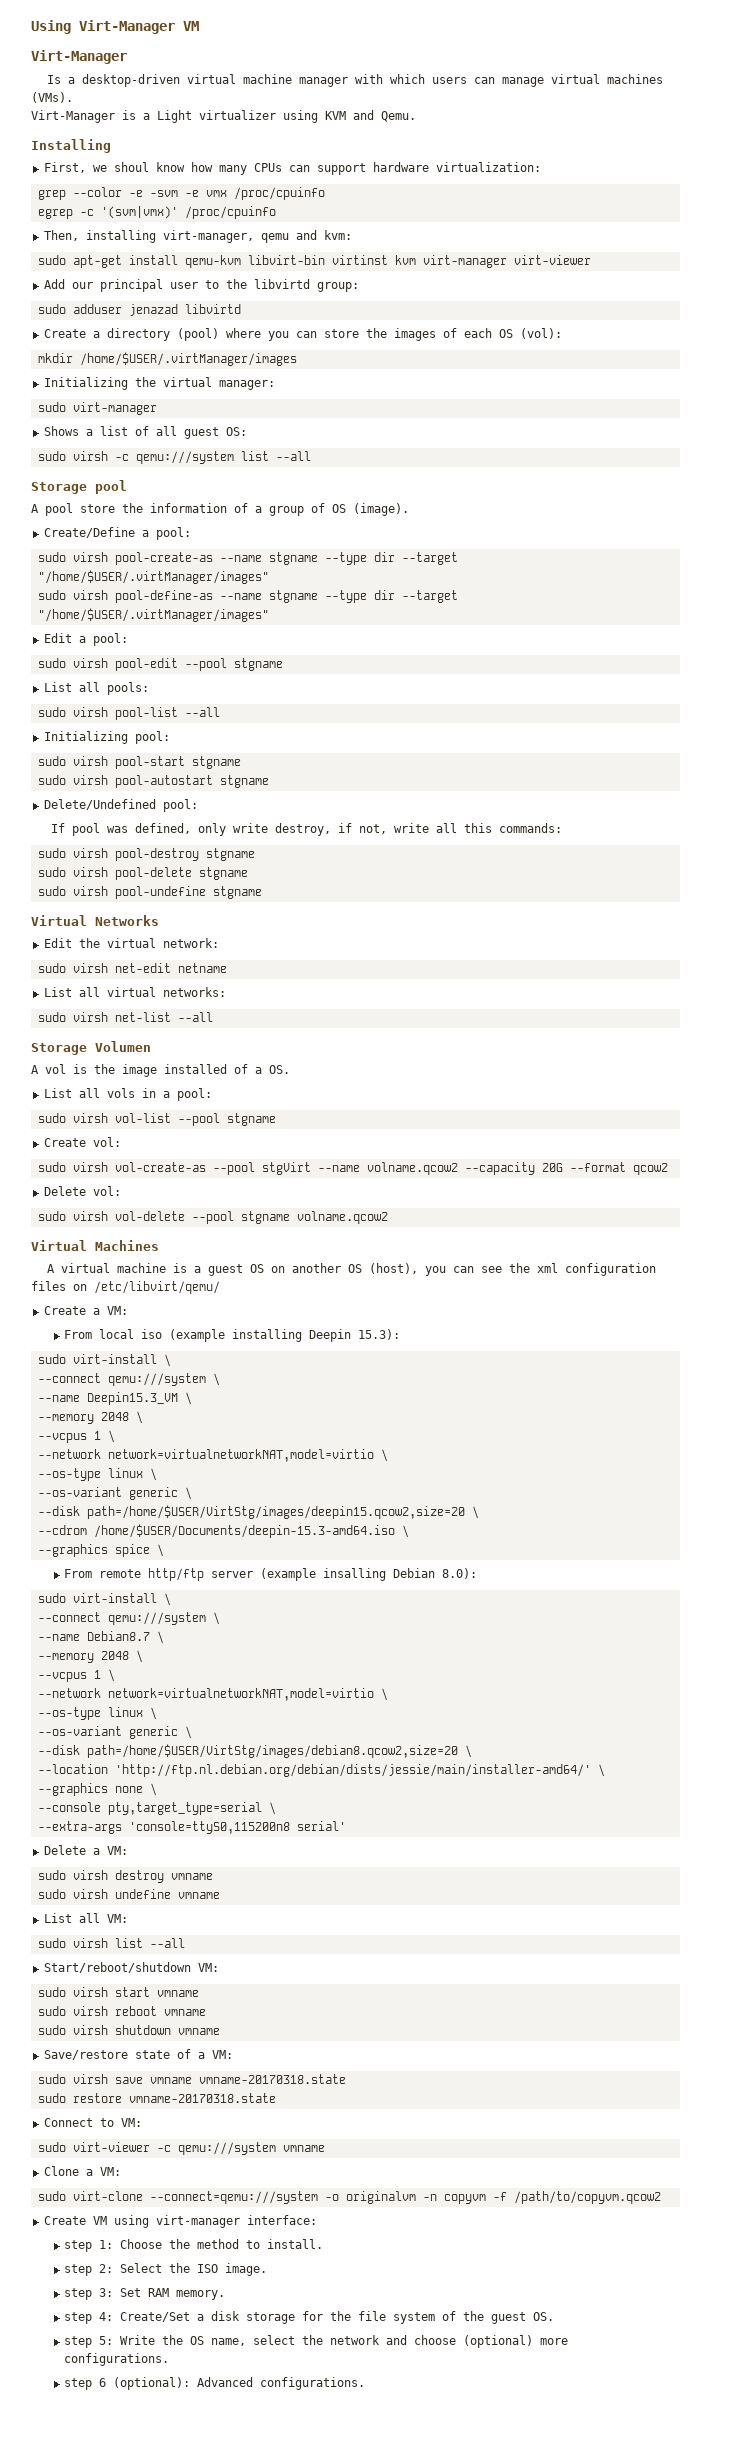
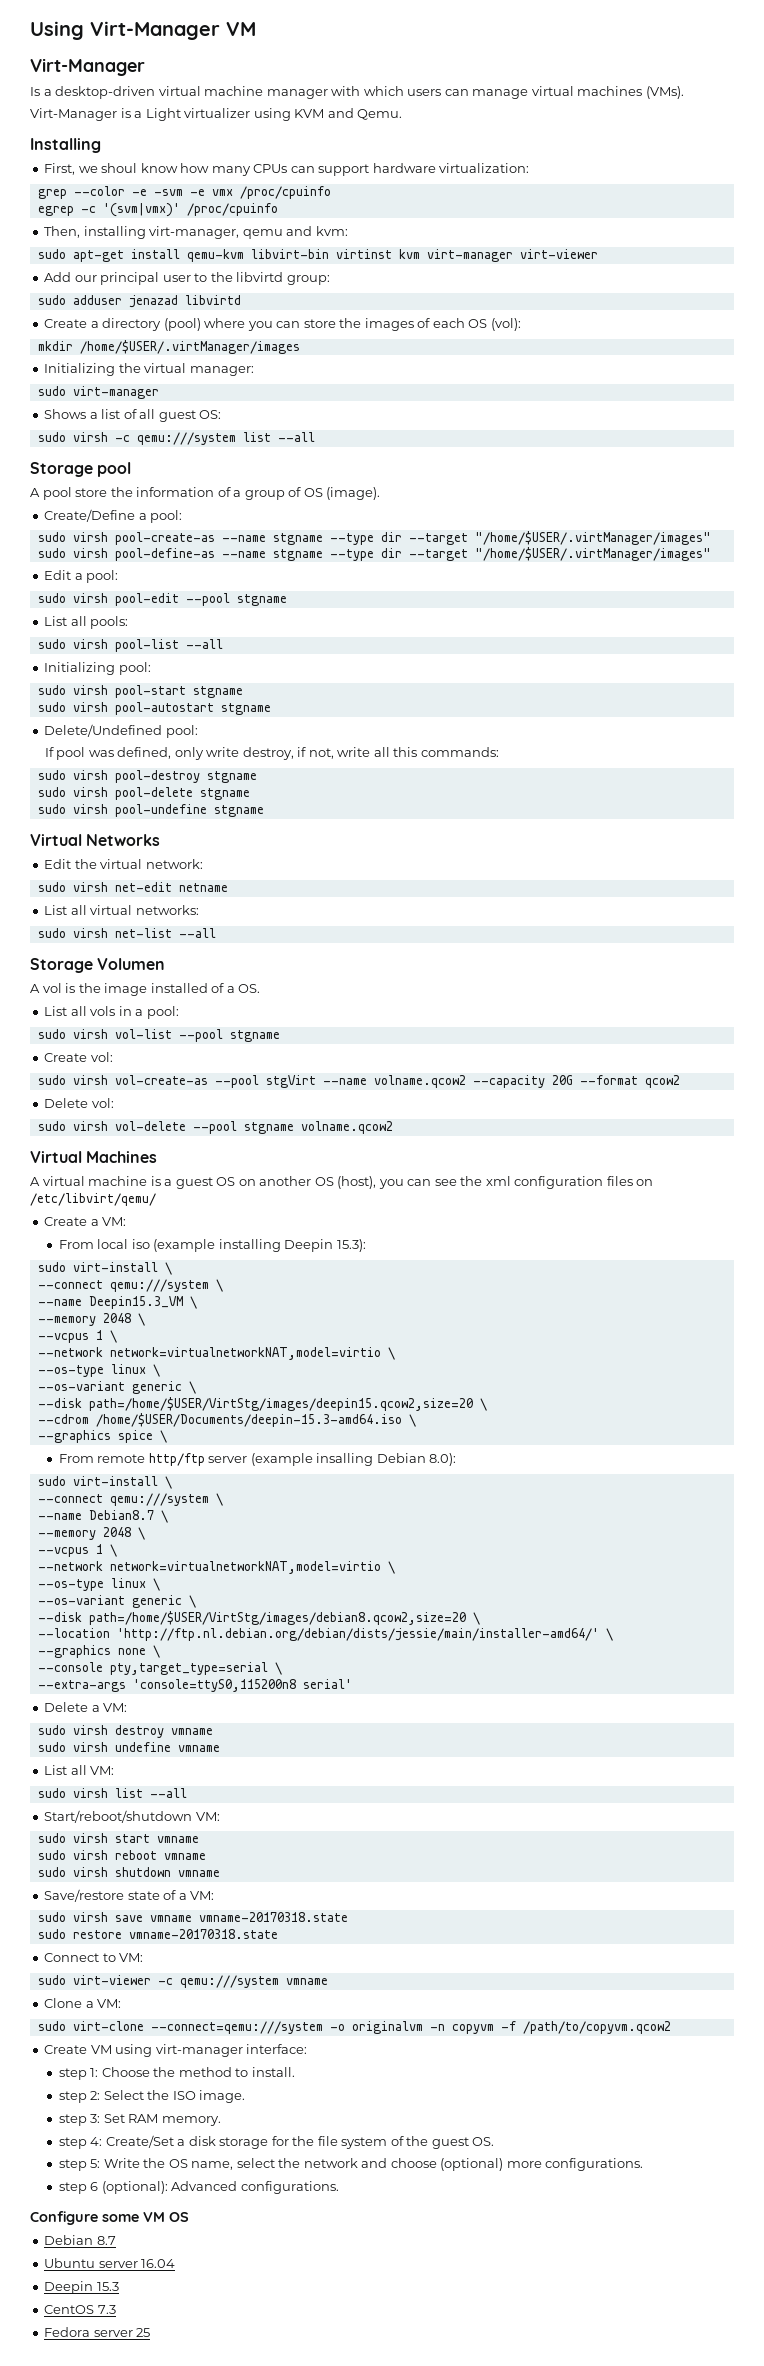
+ Configure some VM OS
+ Debian 8.7
+ Ubuntu server 16.04
+ Deepin 15.3
+ CentOS 7.3
+ Fedora server 25

